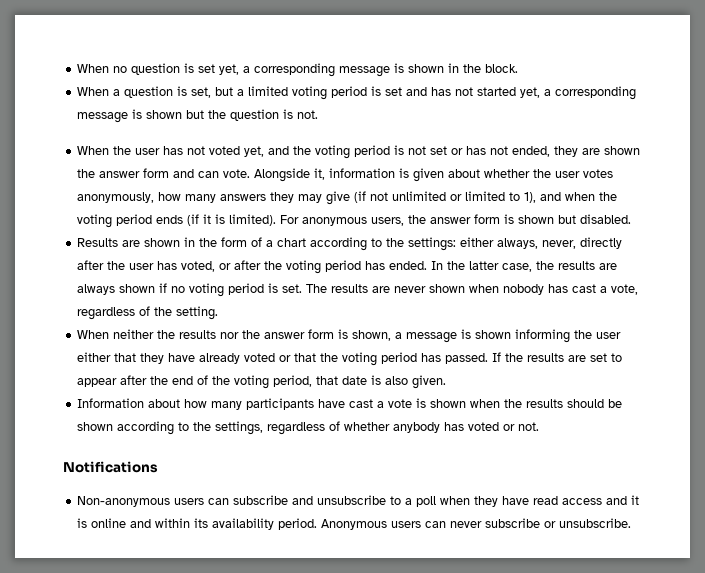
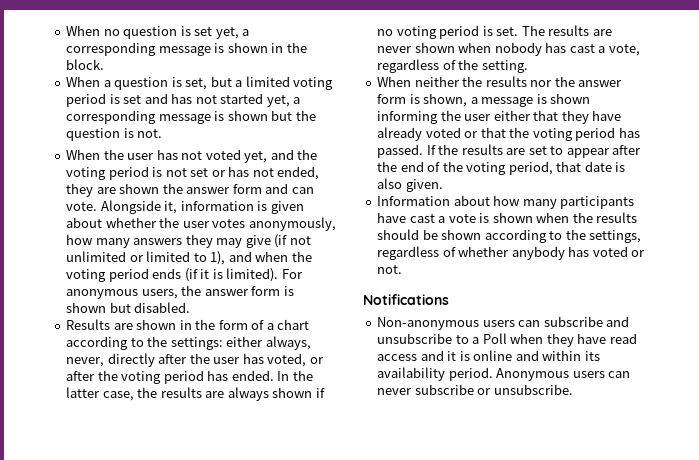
- Non-anonymous users can subscribe and unsubscribe to a poll when they have read access and it is online and within its availability period.
+ Non-anonymous users can subscribe and unsubscribe to a Poll when they have read access and it is online and within its availability period.

